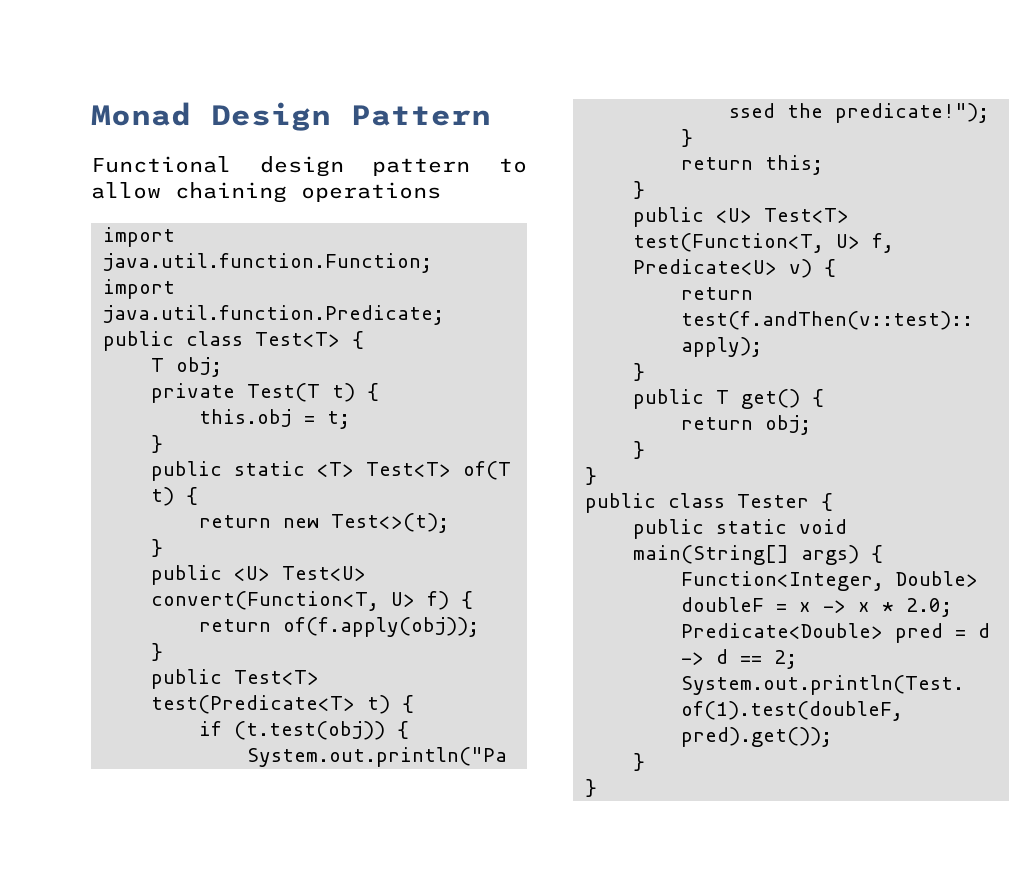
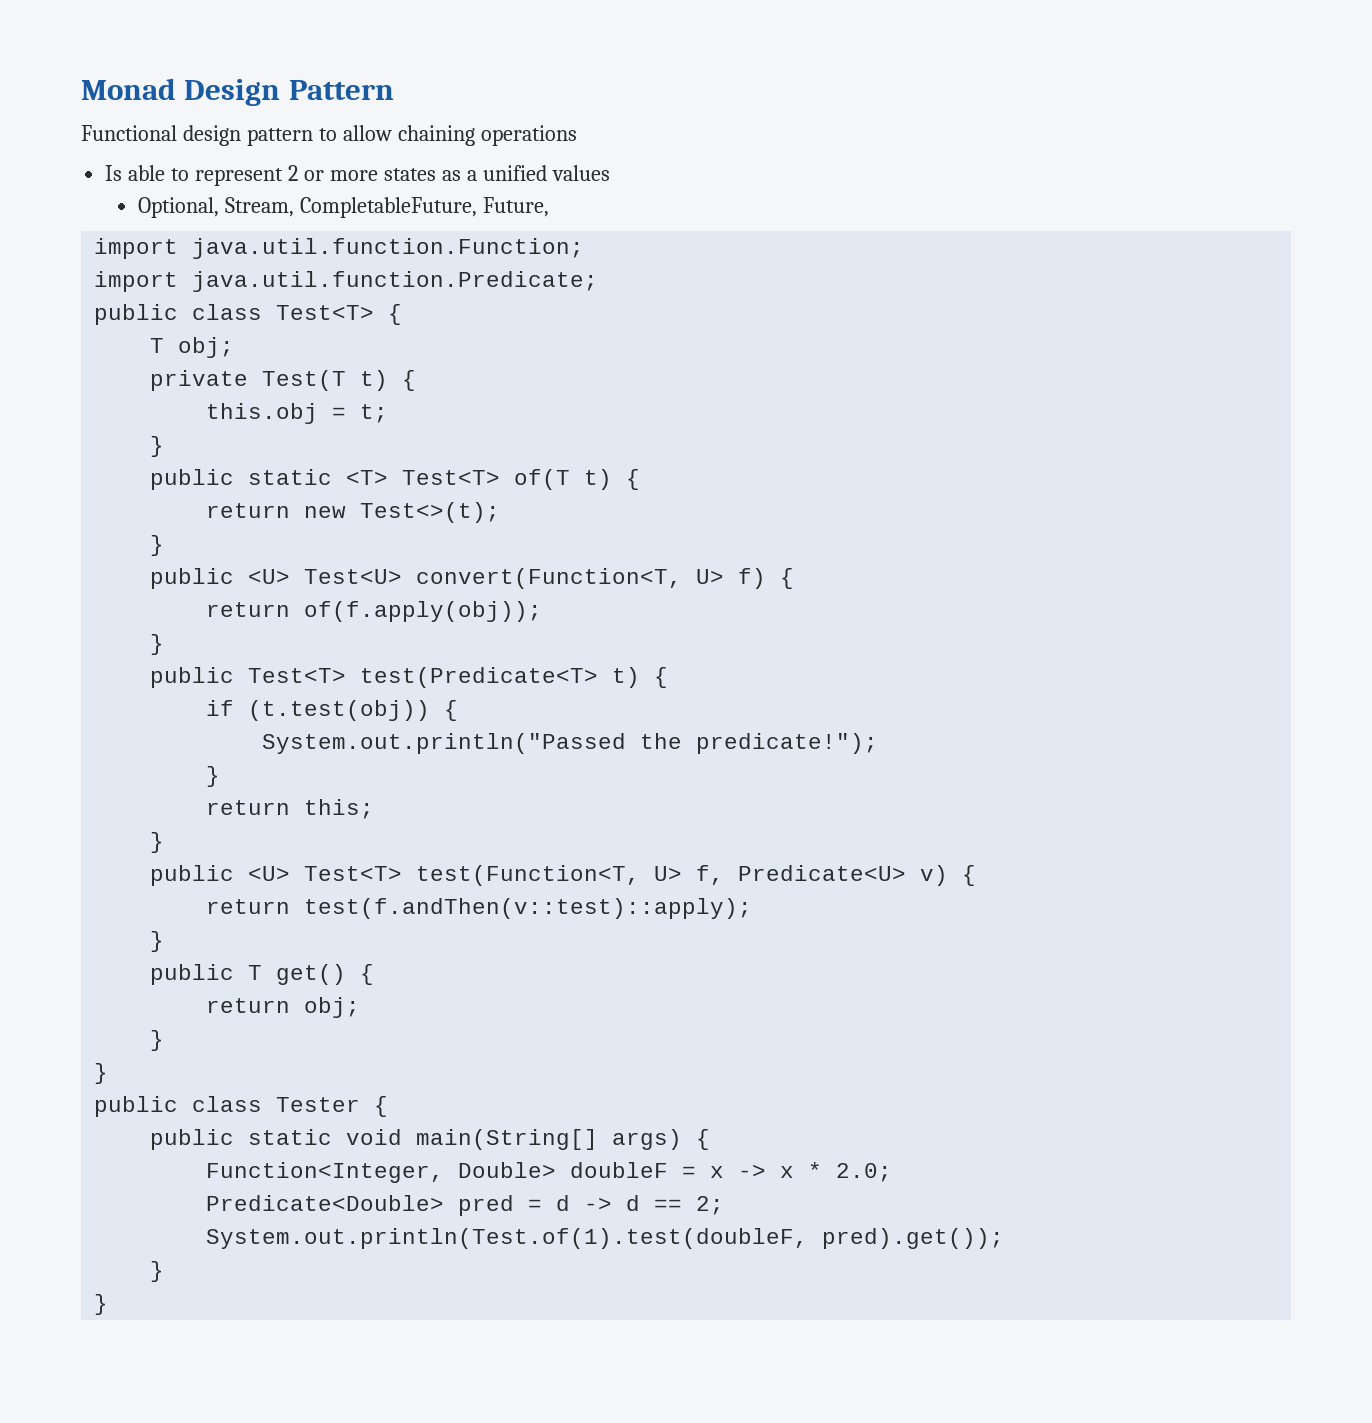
+ Is able to represent 2 or more states as a unified values
+ Optional, Stream, CompletableFuture, Future,

